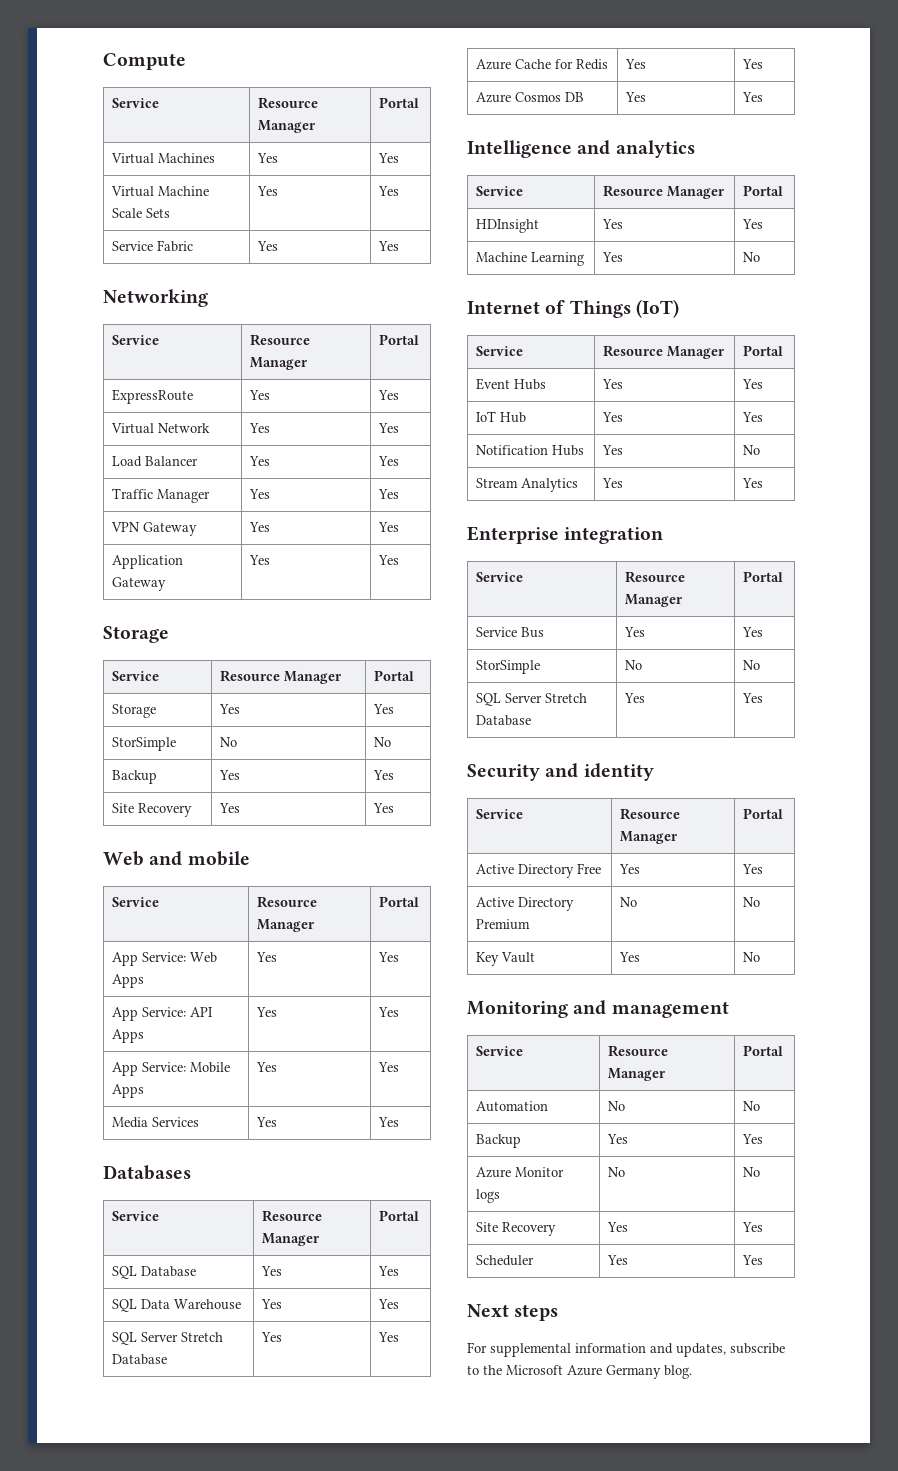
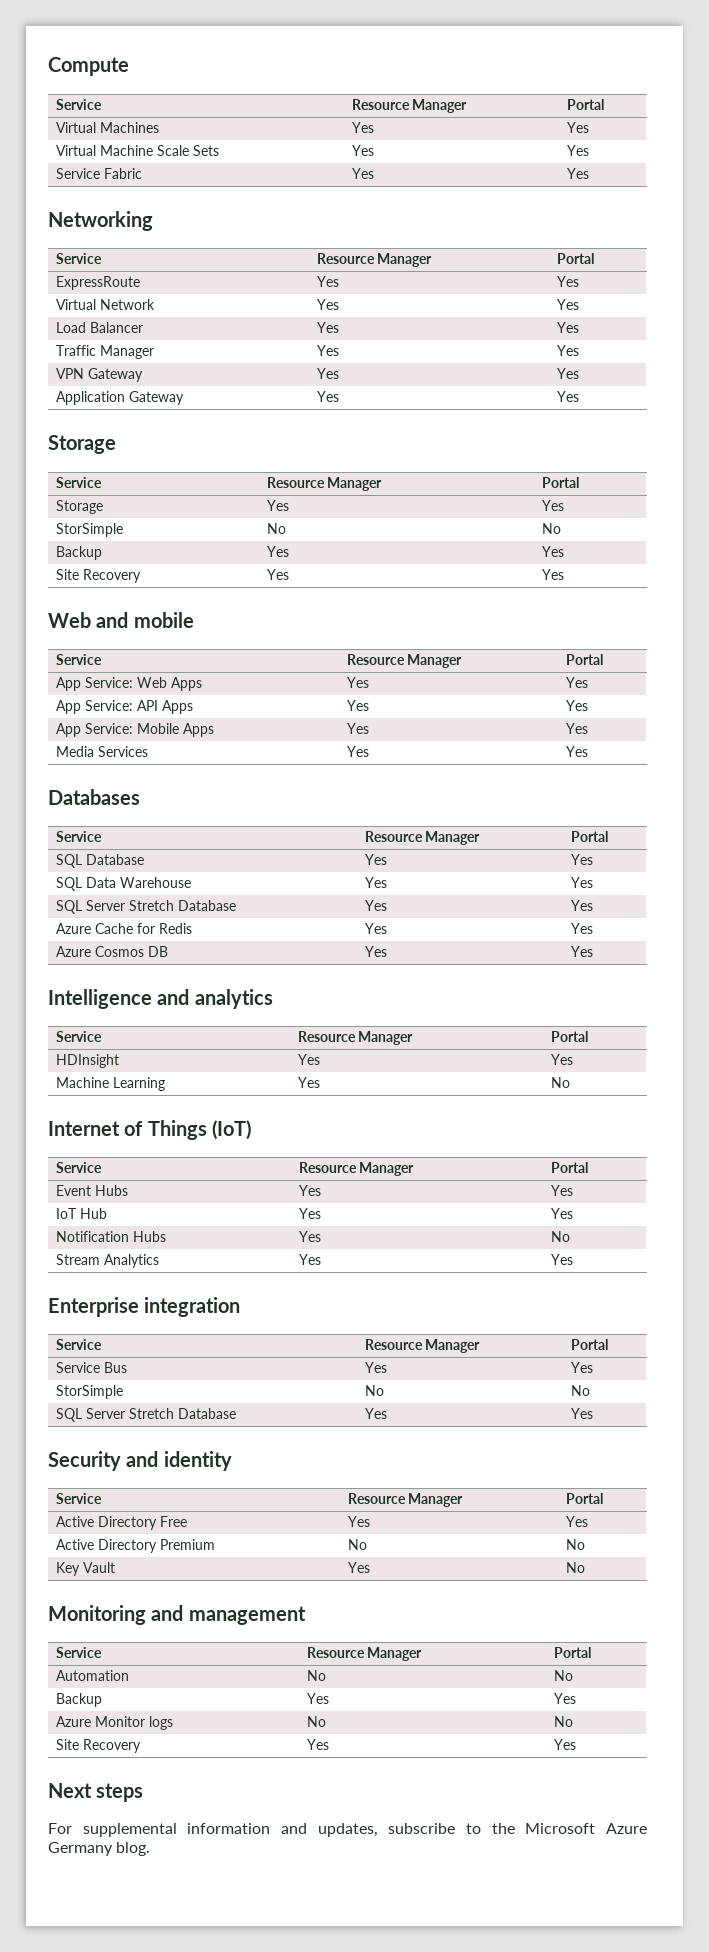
- Scheduler | Yes | Yes

